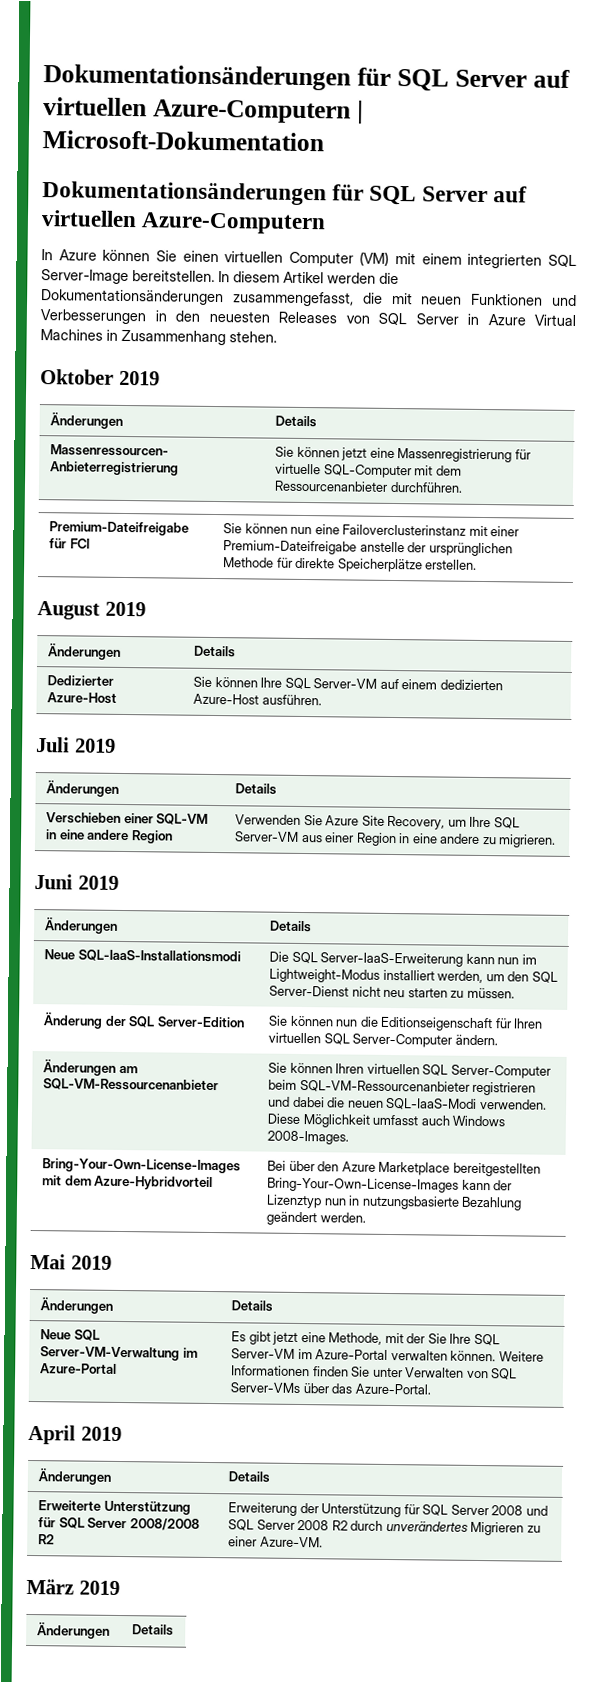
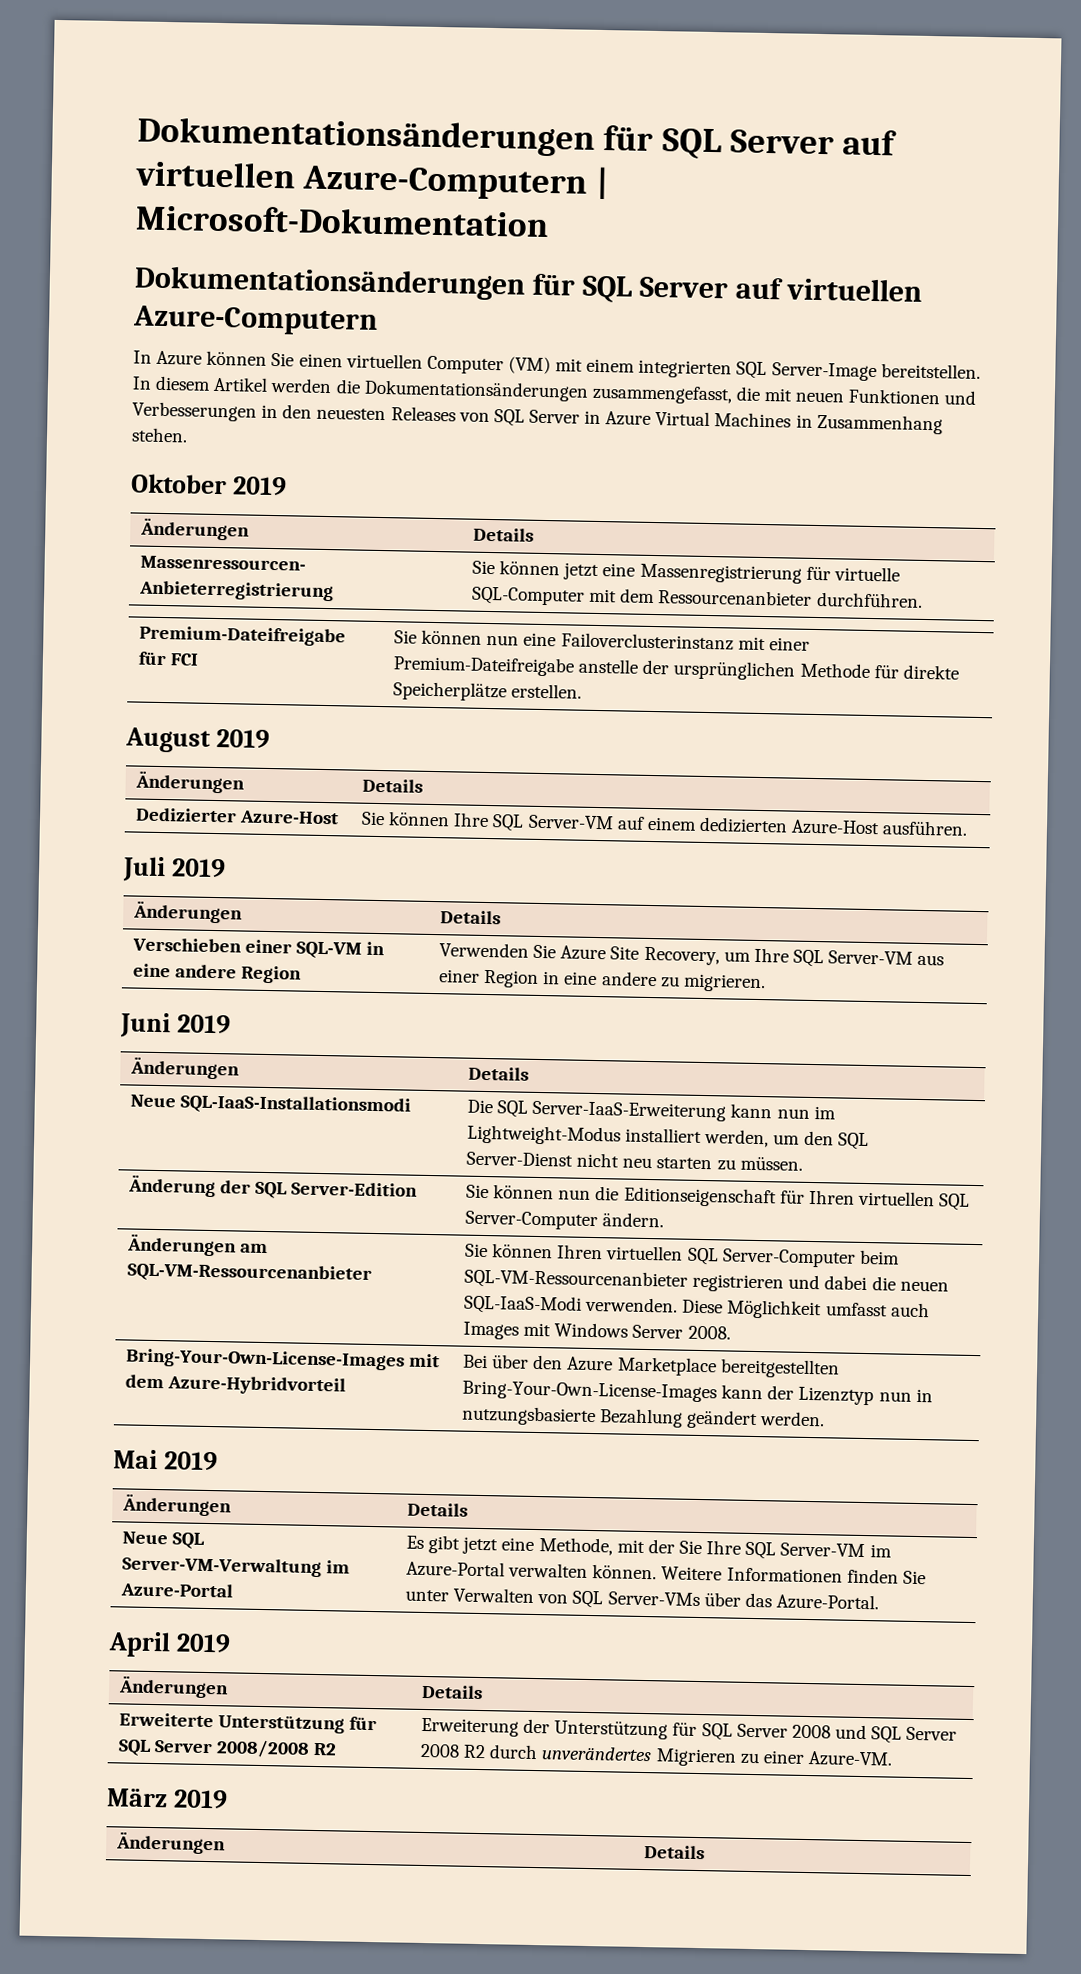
- Änderungen am SQL-VM-Ressourcenanbieter | Sie können Ihren virtuellen SQL Server-Computer beim SQL-VM-Ressourcenanbieter registrieren und dabei die neuen SQL-IaaS-Modi verwenden. Diese Möglichkeit umfasst auch Windows 2008-Images.
+ Änderungen am SQL-VM-Ressourcenanbieter | Sie können Ihren virtuellen SQL Server-Computer beim SQL-VM-Ressourcenanbieter registrieren und dabei die neuen SQL-IaaS-Modi verwenden. Diese Möglichkeit umfasst auch Images mit Windows Server 2008.

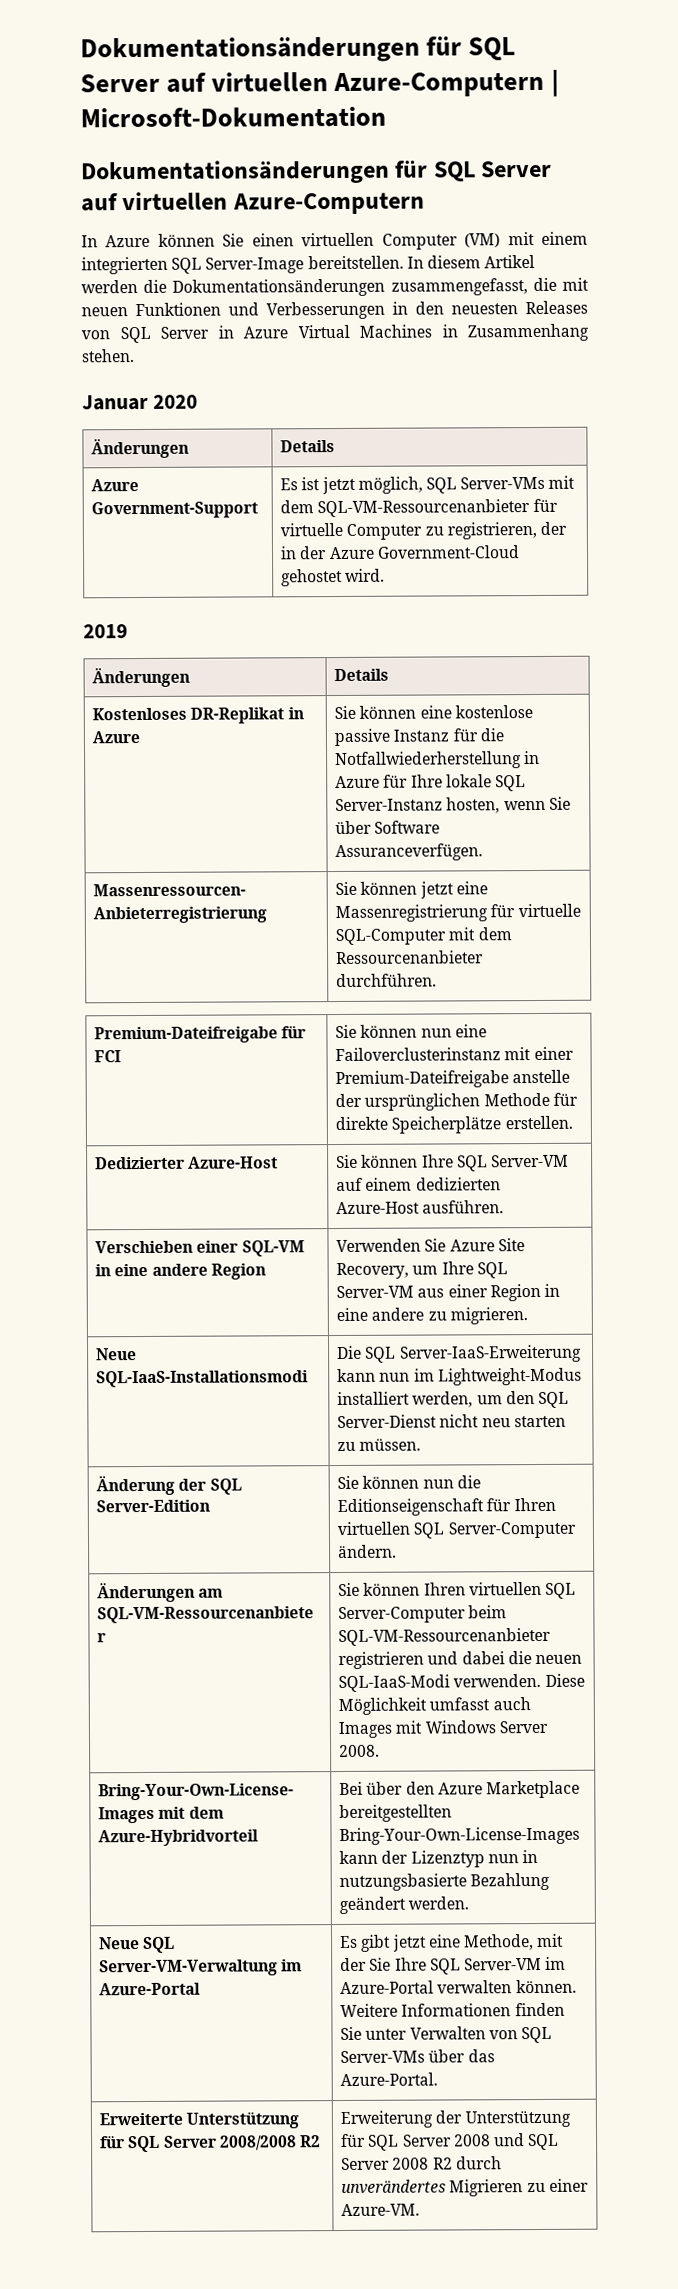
- Oktober 2019
+ Januar 2020
  Änderungen | Details
+ Azure Government-Support | Es ist jetzt möglich, SQL Server-VMs mit dem SQL-VM-Ressourcenanbieter für virtuelle Computer zu registrieren, der in der Azure Government-Cloud gehostet wird.
+ 2019
+ Änderungen | Details
+ Kostenloses DR-Replikat in Azure | Sie können eine kostenlose passive Instanz für die Notfallwiederherstellung in Azure für Ihre lokale SQL Server-Instanz hosten, wenn Sie über Software Assuranceverfügen.
- August 2019
- Änderungen | Details
- Juli 2019
- Änderungen | Details
- Juni 2019
- Änderungen | Details
- Mai 2019
- Änderungen | Details
- April 2019
- Änderungen | Details
- März 2019
- Änderungen | Details

